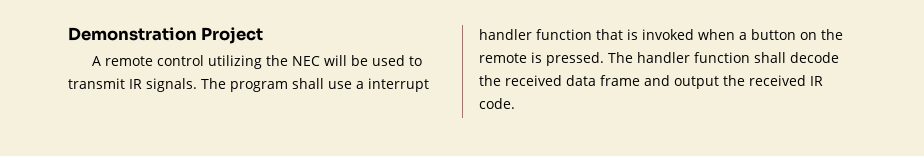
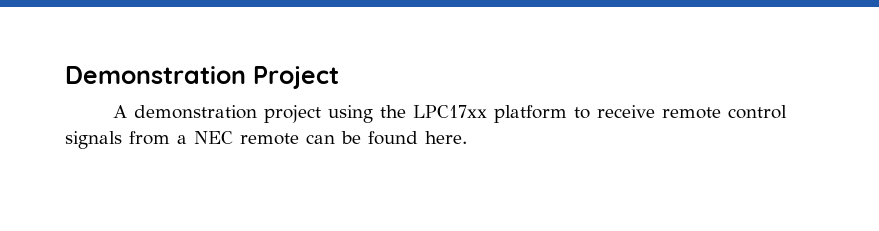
- A remote control utilizing the NEC will be used to transmit IR signals. The program shall use a interrupt handler function that is invoked when a button on the remote is pressed. The handler function shall decode the received data frame and output the received IR code.
+ A demonstration project using the LPC17xx platform to receive remote control signals from a NEC remote can be found here.

